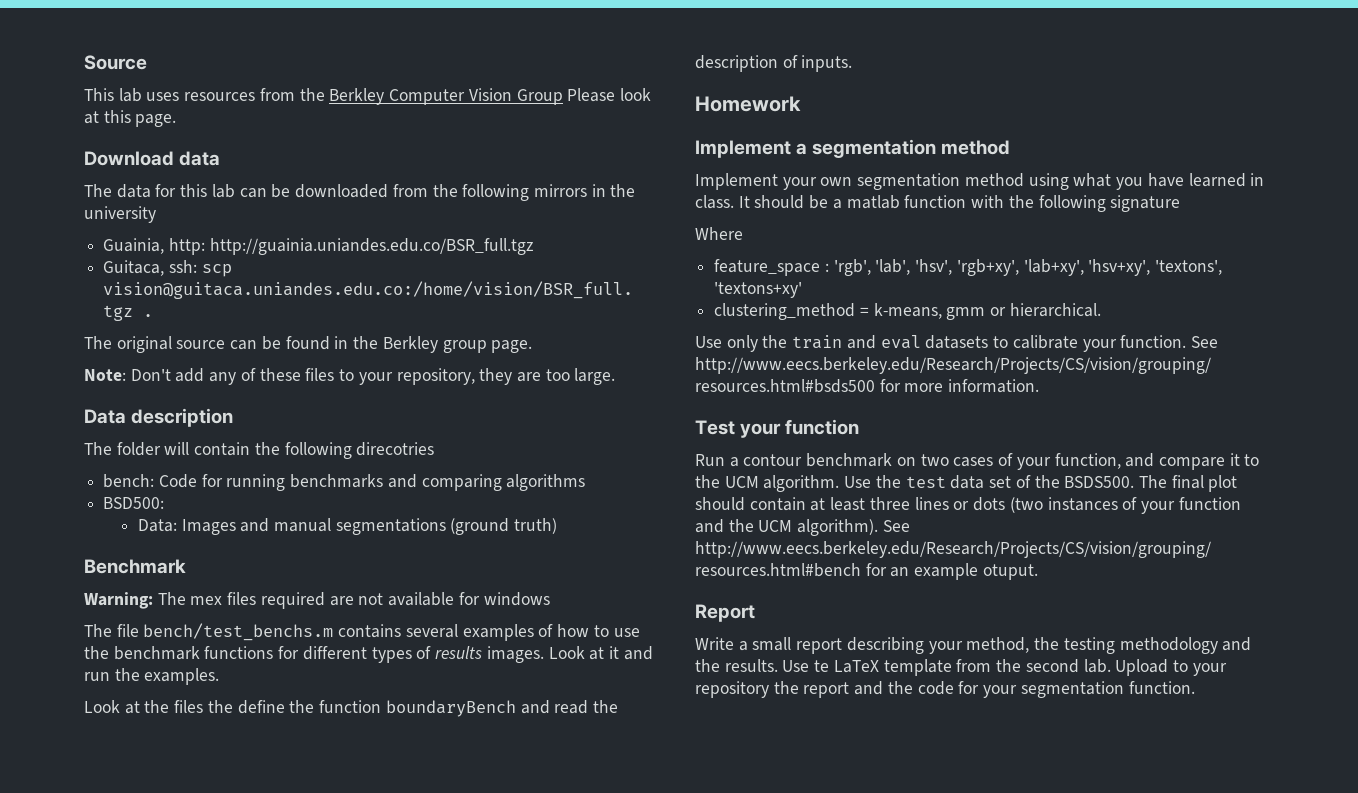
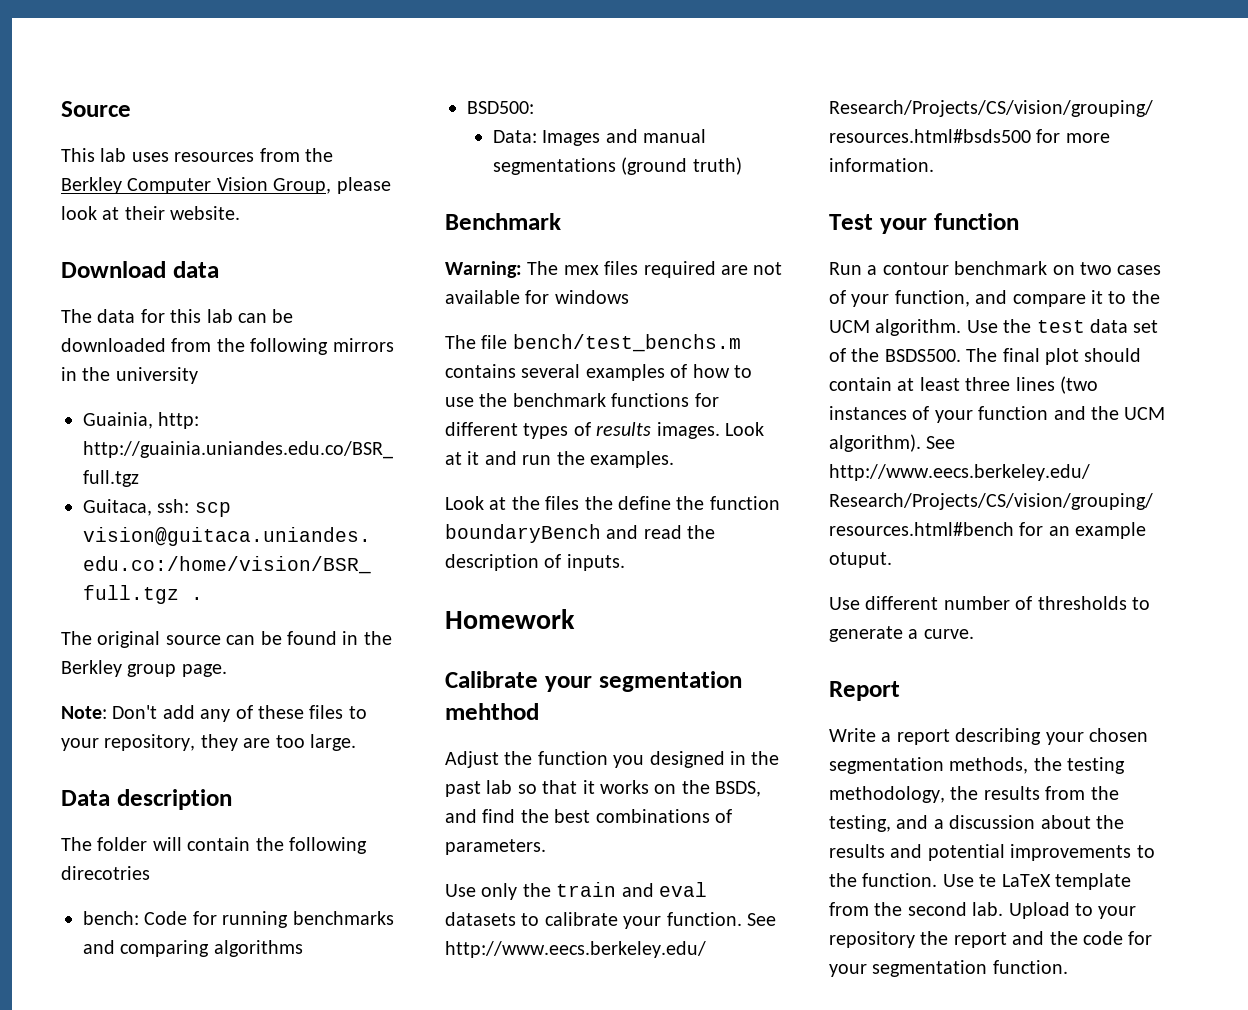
- This lab uses resources from the Berkley Computer Vision Group Please look at this page.
+ This lab uses resources from the Berkley Computer Vision Group, please look at their website.
- Implement a segmentation method
- Implement your own segmentation method using what you have learned in class. It should be a matlab function with the following signature
- Where
- feature_space : 'rgb', 'lab', 'hsv', 'rgb+xy', 'lab+xy', 'hsv+xy', 'textons', 'textons+xy'
- clustering_method = k-means, gmm or hierarchical.
+ Calibrate your segmentation mehthod
+ Adjust the function you designed in the past lab so that it works on the BSDS, and find the best combinations of parameters.
- The final plot should contain at least three lines or dots (two instances of your function and the UCM algorithm).
+ The final plot should contain at least three lines (two instances of your function and the UCM algorithm).
+ Use different number of thresholds to generate a curve.
- Write a small report describing your method, the testing methodology and the results.
+ Write a report describing your chosen segmentation methods, the testing methodology, the results from the testing, and a discussion about the results and potential improvements to the function.

